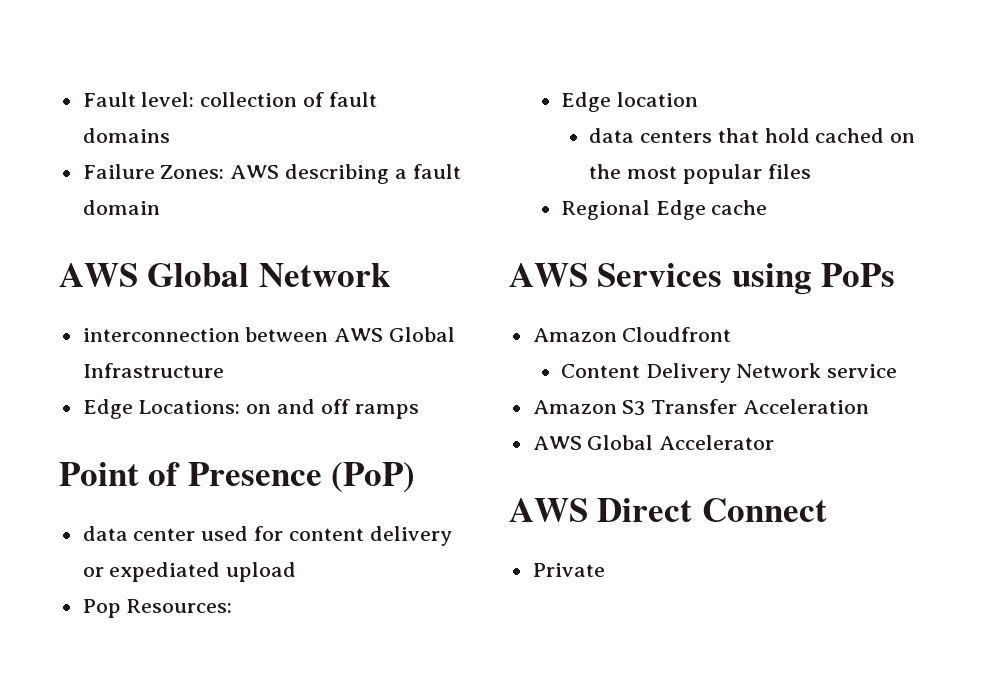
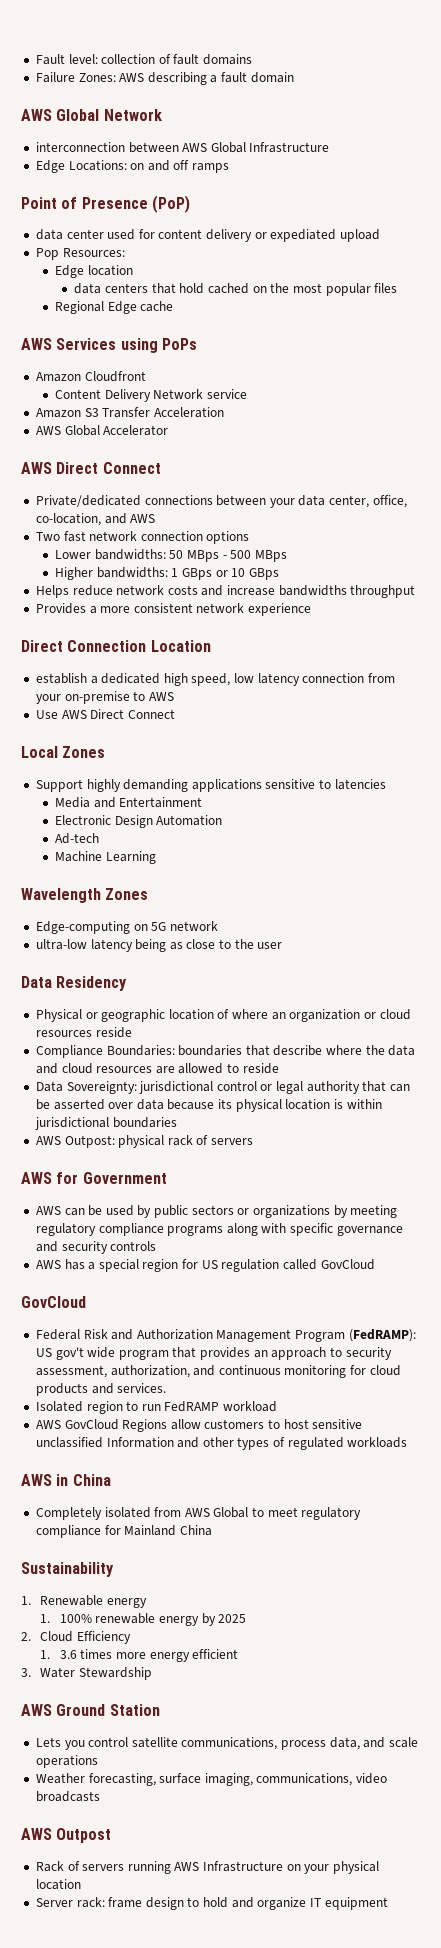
- Private
+ Private/dedicated connections between your data center, office, co-location, and AWS
+ Two fast network connection options
+ Lower bandwidths: 50 MBps - 500 MBps
+ Higher bandwidths: 1 GBps or 10 GBps
+ Helps reduce network costs and increase bandwidths throughput
+ Provides a more consistent network experience
+ Direct Connection Location
+ establish a dedicated high speed, low latency connection from your on-premise to AWS
+ Use AWS Direct Connect
+ Local Zones
+ Support highly demanding applications sensitive to latencies
+ Media and Entertainment
+ Electronic Design Automation
+ Ad-tech
+ Machine Learning
+ Wavelength Zones
+ Edge-computing on 5G network
+ ultra-low latency being as close to the user
+ Data Residency
+ Physical or geographic location of where an organization or cloud resources reside
+ Compliance Boundaries: boundaries that describe where the data and cloud resources are allowed to reside
+ Data Sovereignty: jurisdictional control or legal authority that can be asserted over data because its physical location is within jurisdictional boundaries
+ AWS Outpost: physical rack of servers
+ AWS for Government
+ AWS can be used by public sectors or organizations by meeting regulatory compliance programs along with specific governance and security controls
+ AWS has a special region for US regulation called GovCloud
+ GovCloud
+ Federal Risk and Authorization Management Program (FedRAMP): US gov't wide program that provides an approach to security assessment, authorization, and continuous monitoring for cloud products and services.
+ Isolated region to run FedRAMP workload
+ AWS GovCloud Regions allow customers to host sensitive unclassified Information and other types of regulated workloads
+ AWS in China
+ Completely isolated from AWS Global to meet regulatory compliance for Mainland China
+ Sustainability
+ 1. Renewable energy
+ 1. 100% renewable energy by 2025
+ 2. Cloud Efficiency
+ 1. 3.6 times more energy efficient
+ 3. Water Stewardship
+ AWS Ground Station
+ Lets you control satellite communications, process data, and scale operations
+ Weather forecasting, surface imaging, communications, video broadcasts
+ AWS Outpost
+ Rack of servers running AWS Infrastructure on your physical location
+ Server rack: frame design to hold and organize IT equipment

